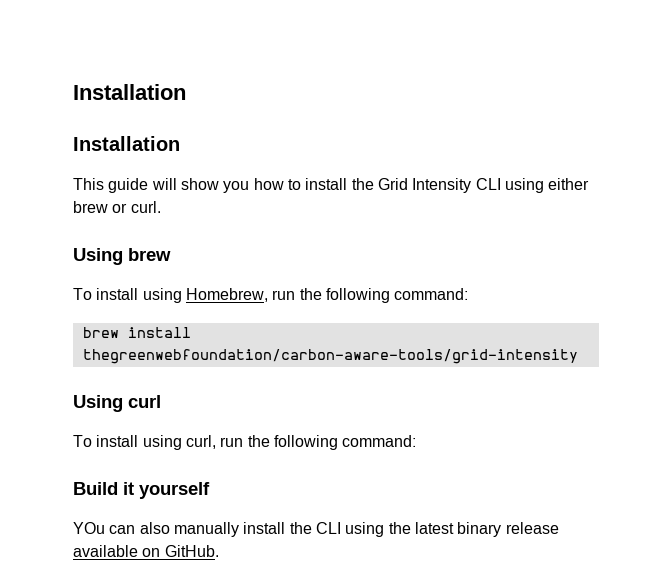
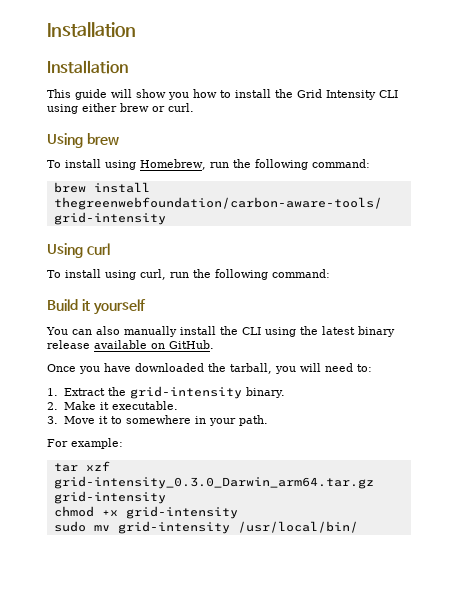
- YOu can also manually install the CLI using the latest binary release available on GitHub.
+ You can also manually install the CLI using the latest binary release available on GitHub.
+ Once you have downloaded the tarball, you will need to:
+ 1. Extract the grid-intensity binary.
+ 2. Make it executable.
+ 3. Move it to somewhere in your path.
+ For example:
+ tar xzf grid-intensity_0.3.0_Darwin_arm64.tar.gz grid-intensity
+ chmod +x grid-intensity
+ sudo mv grid-intensity /usr/local/bin/

